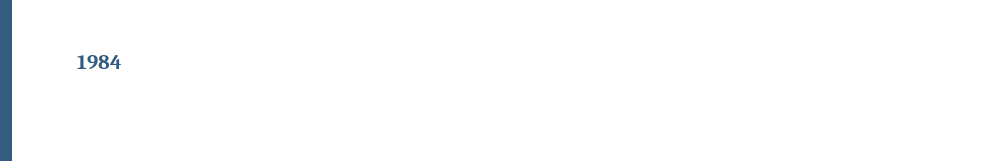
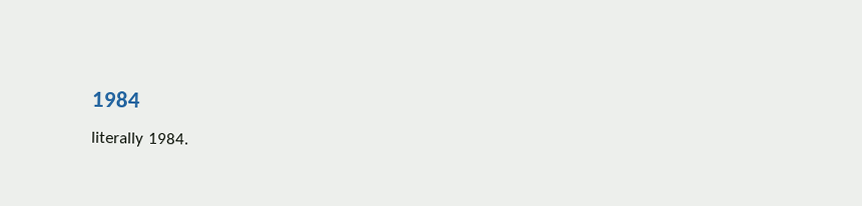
+ literally 1984.

